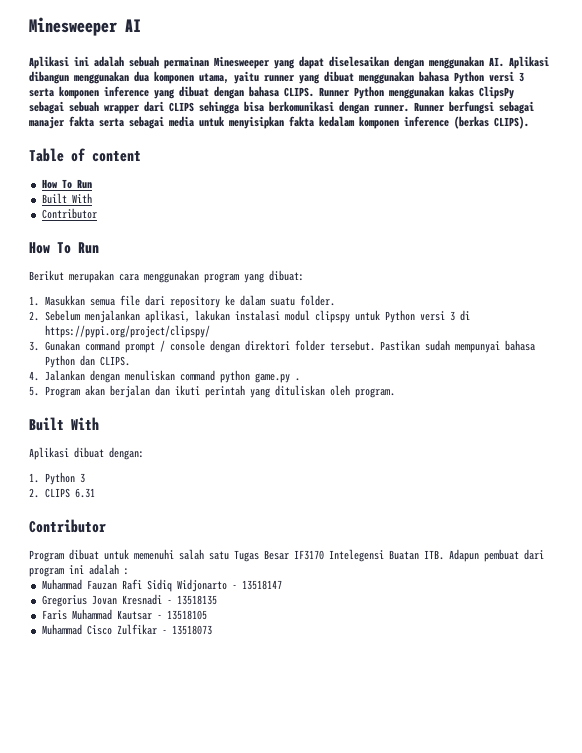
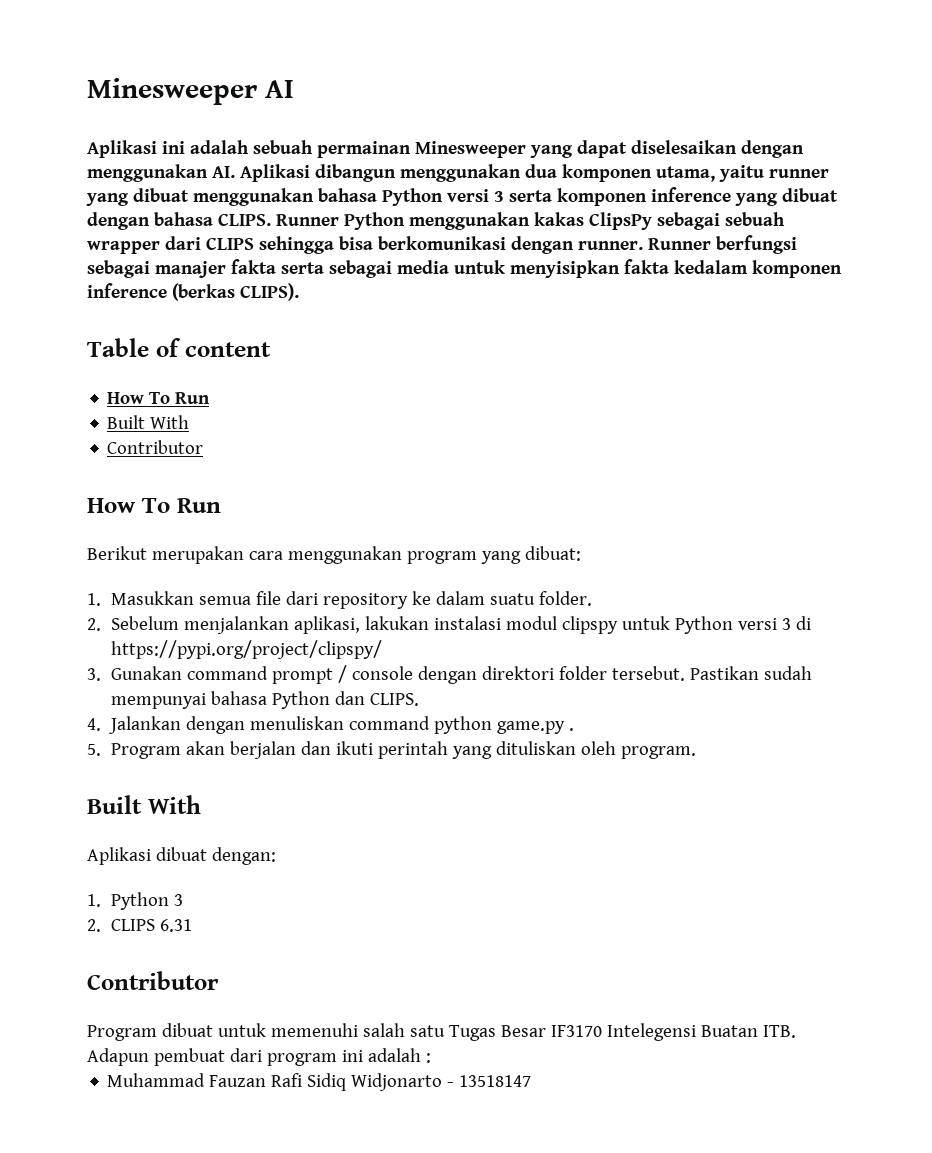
- Gregorius Jovan Kresnadi - 13518135
- Faris Muhammad Kautsar - 13518105
- Muhammad Cisco Zulfikar - 13518073

